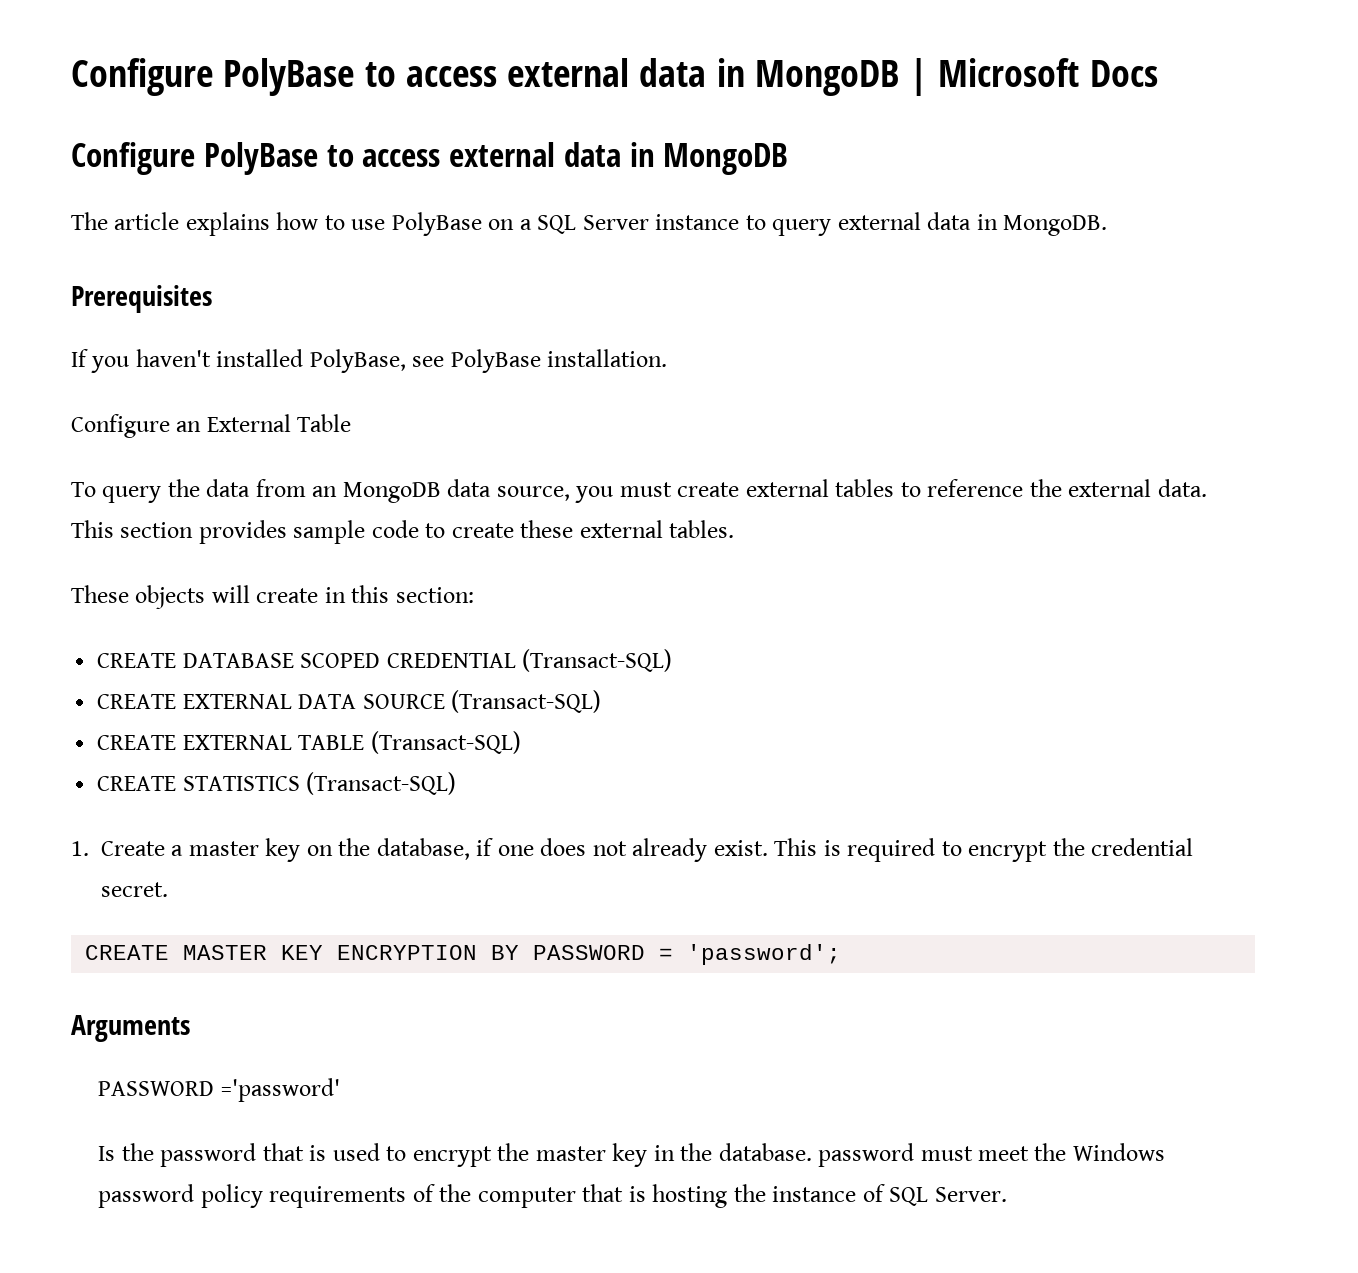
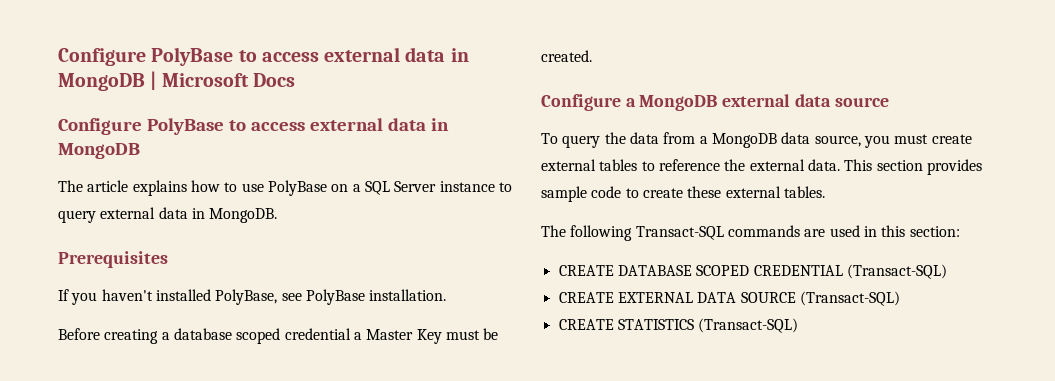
- Configure an External Table
+ Before creating a database scoped credential a Master Key must be created.
+ Configure a MongoDB external data source
- To query the data from an MongoDB data source, you must create external tables to reference the external data.
+ To query the data from a MongoDB data source, you must create external tables to reference the external data.
- These objects will create in this section:
+ The following Transact-SQL commands are used in this section:
- CREATE EXTERNAL TABLE (Transact-SQL)
- 1. Create a master key on the database, if one does not already exist. This is required to encrypt the credential secret.
- CREATE MASTER KEY ENCRYPTION BY PASSWORD = 'password';
- Arguments
- PASSWORD ='password'
- Is the password that is used to encrypt the master key in the database. password must meet the Windows password policy requirements of the computer that is hosting the instance of SQL Server.

